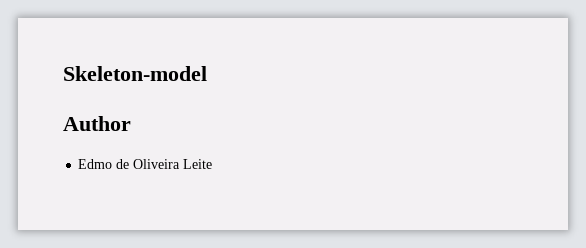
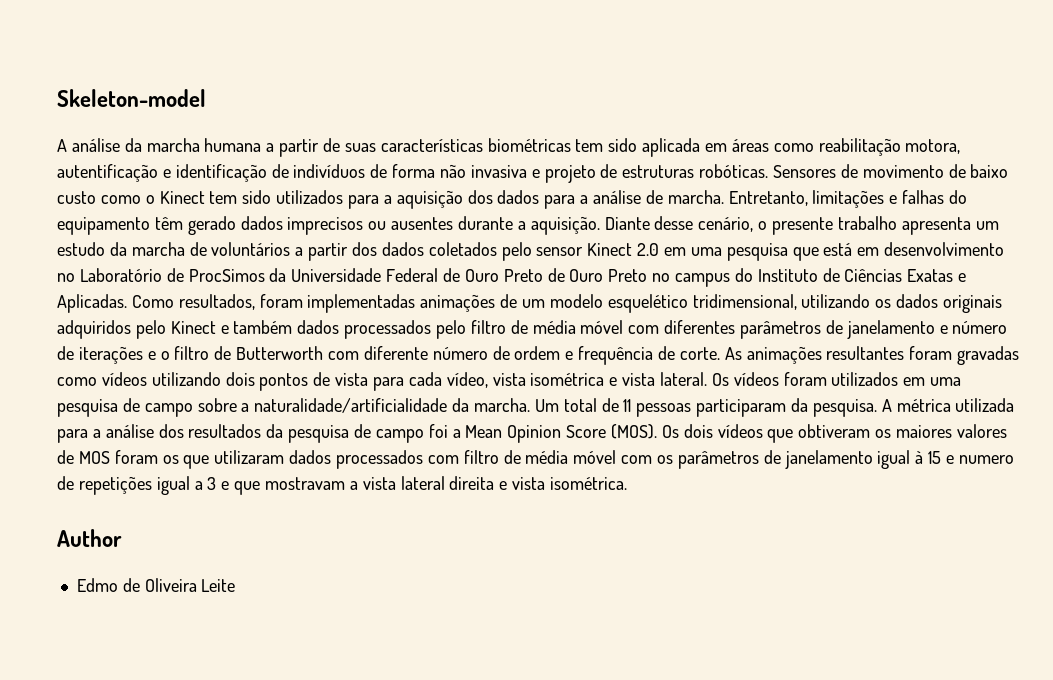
+ A análise da marcha humana a partir de suas características biométricas tem sido aplicada em áreas como reabilitação motora, autentificação e identificação de indivíduos de forma não invasiva e projeto de estruturas robóticas. Sensores de movimento de baixo custo como o Kinect tem sido utilizados para a aquisição dos dados para a análise de marcha. Entretanto, limitações e falhas do equipamento têm gerado dados imprecisos ou ausentes durante a aquisição. Diante desse cenário, o presente trabalho apresenta um estudo da marcha de voluntários a partir dos dados coletados pelo sensor Kinect 2.0 em uma pesquisa que está em desenvolvimento no Laboratório de ProcSimos da Universidade Federal de Ouro Preto de Ouro Preto no campus do Instituto de Ciências Exatas e Aplicadas. Como resultados, foram implementadas animações de um modelo esquelético tridimensional, utilizando os dados originais adquiridos pelo Kinect e também dados processados pelo filtro de média móvel com diferentes parâmetros de janelamento e número de iterações e o filtro de Butterworth com diferente número de ordem e frequência de corte. As animações resultantes foram gravadas como vídeos utilizando dois pontos de vista para cada vídeo, vista isométrica e vista lateral. Os vídeos foram utilizados em uma pesquisa de campo sobre a naturalidade/artificialidade da marcha. Um total de 11 pessoas participaram da pesquisa. A métrica utilizada para a análise dos resultados da pesquisa de campo foi a Mean Opinion Score (MOS). Os dois vídeos que obtiveram os maiores valores de MOS foram os que utilizaram dados processados com filtro de média móvel com os parâmetros de janelamento igual à 15 e numero de repetições igual a 3 e que mostravam a vista lateral direita e vista isométrica.

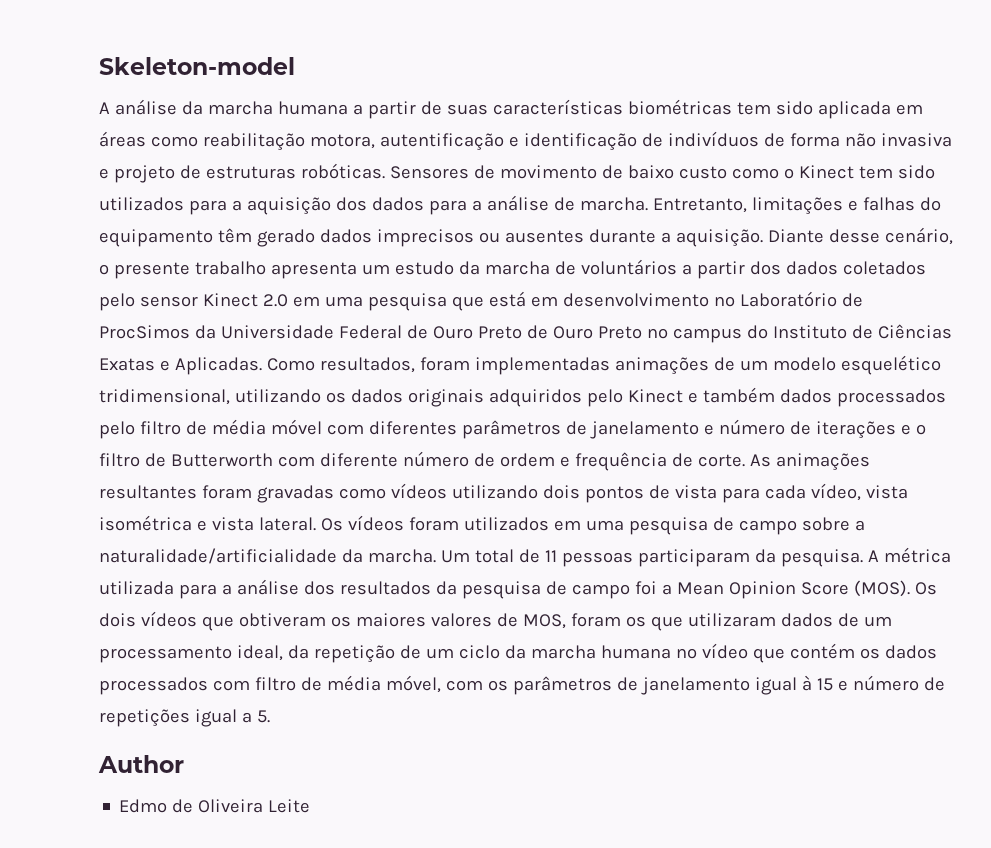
- Os dois vídeos que obtiveram os maiores valores de MOS foram os que utilizaram dados processados com filtro de média móvel com os parâmetros de janelamento igual à 15 e numero de repetições igual a 3 e que mostravam a vista lateral direita e vista isométrica.
+ Os dois vídeos que obtiveram os maiores valores de MOS, foram os que utilizaram dados de um processamento ideal, da repetição de um ciclo da marcha humana no vídeo que contém os dados processados com filtro de média móvel, com os parâmetros de janelamento igual à 15 e número de repetições igual a 5.

